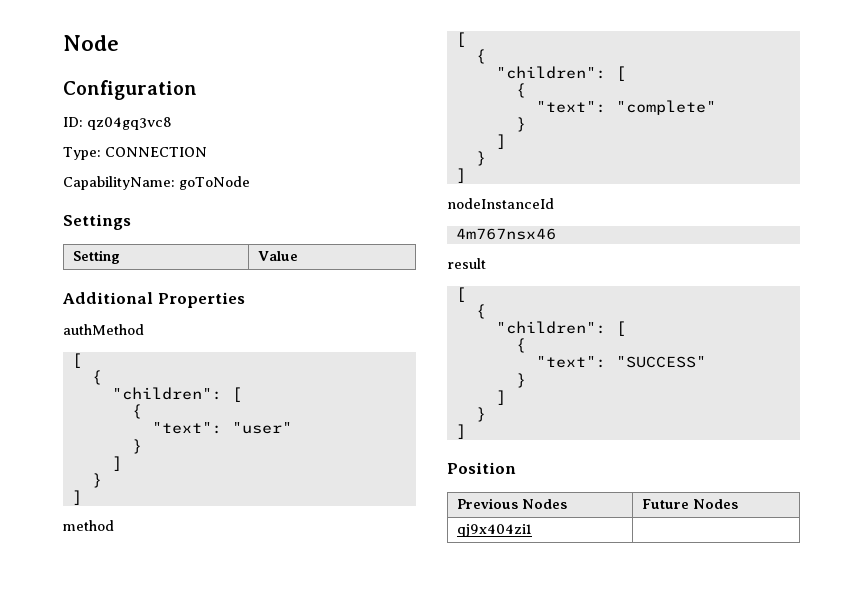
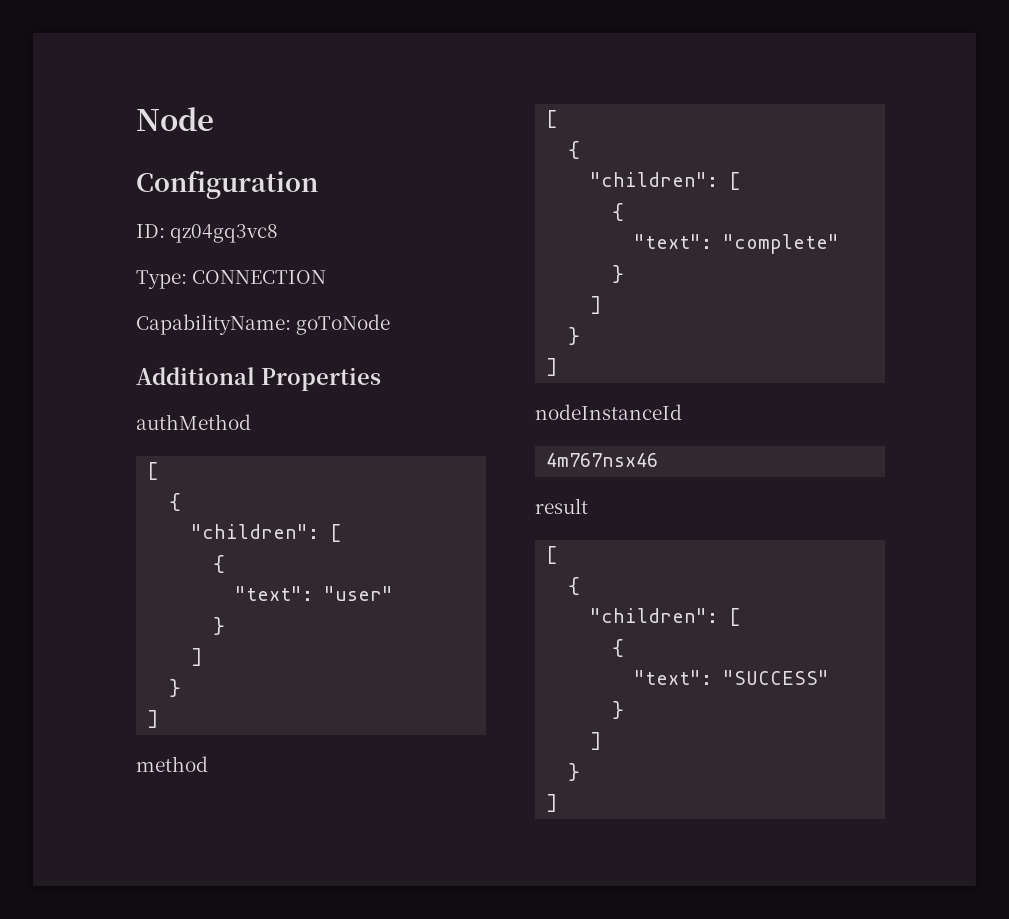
- Settings
- Setting | Value
- Position
- Previous Nodes | Future Nodes
- qj9x404zi1 |

